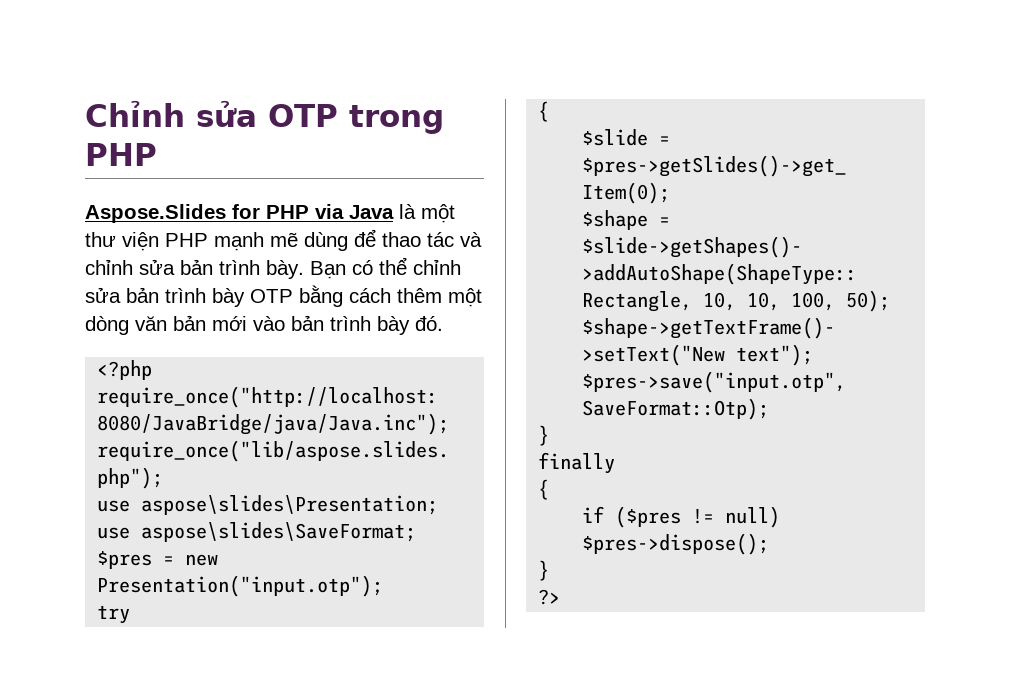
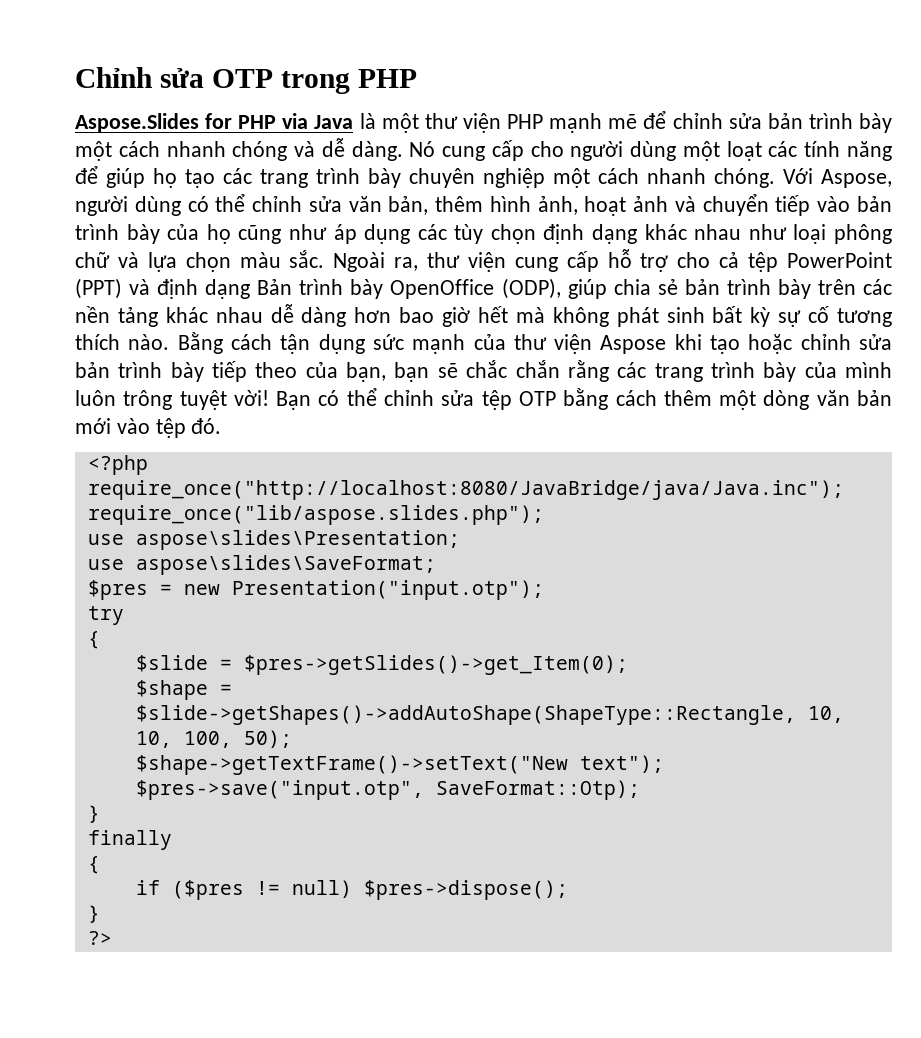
- Aspose.Slides for PHP via Java là một thư viện PHP mạnh mẽ dùng để thao tác và chỉnh sửa bản trình bày.
+ Aspose.Slides for PHP via Java là một thư viện PHP mạnh mẽ để chỉnh sửa bản trình bày một cách nhanh chóng và dễ dàng. Nó cung cấp cho người dùng một loạt các tính năng để giúp họ tạo các trang trình bày chuyên nghiệp một cách nhanh chóng. Với Aspose, người dùng có thể chỉnh sửa văn bản, thêm hình ảnh, hoạt ảnh và chuyển tiếp vào bản trình bày của họ cũng như áp dụng các tùy chọn định dạng khác nhau như loại phông chữ và lựa chọn màu sắc. Ngoài ra, thư viện cung cấp hỗ trợ cho cả tệp PowerPoint (PPT) và định dạng Bản trình bày OpenOffice (ODP), giúp chia sẻ bản trình bày trên các nền tảng khác nhau dễ dàng hơn bao giờ hết mà không phát sinh bất kỳ sự cố tương thích nào. Bằng cách tận dụng sức mạnh của thư viện Aspose khi tạo hoặc chỉnh sửa bản trình bày tiếp theo của bạn, bạn sẽ chắc chắn rằng các trang trình bày của mình luôn trông tuyệt vời!
- Bạn có thể chỉnh sửa bản trình bày OTP bằng cách thêm một dòng văn bản mới vào bản trình bày đó.
+ Bạn có thể chỉnh sửa tệp OTP bằng cách thêm một dòng văn bản mới vào tệp đó.

